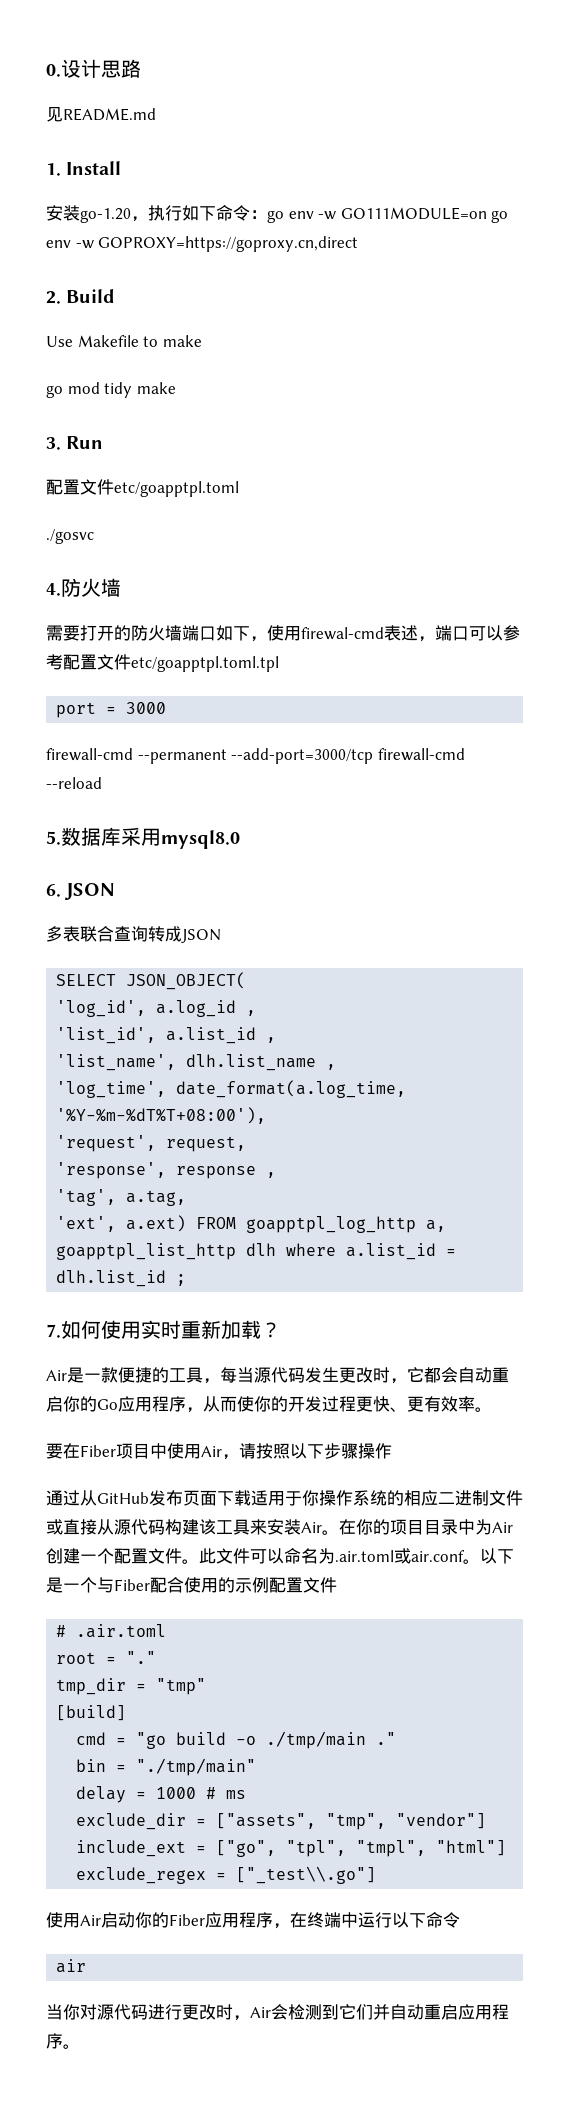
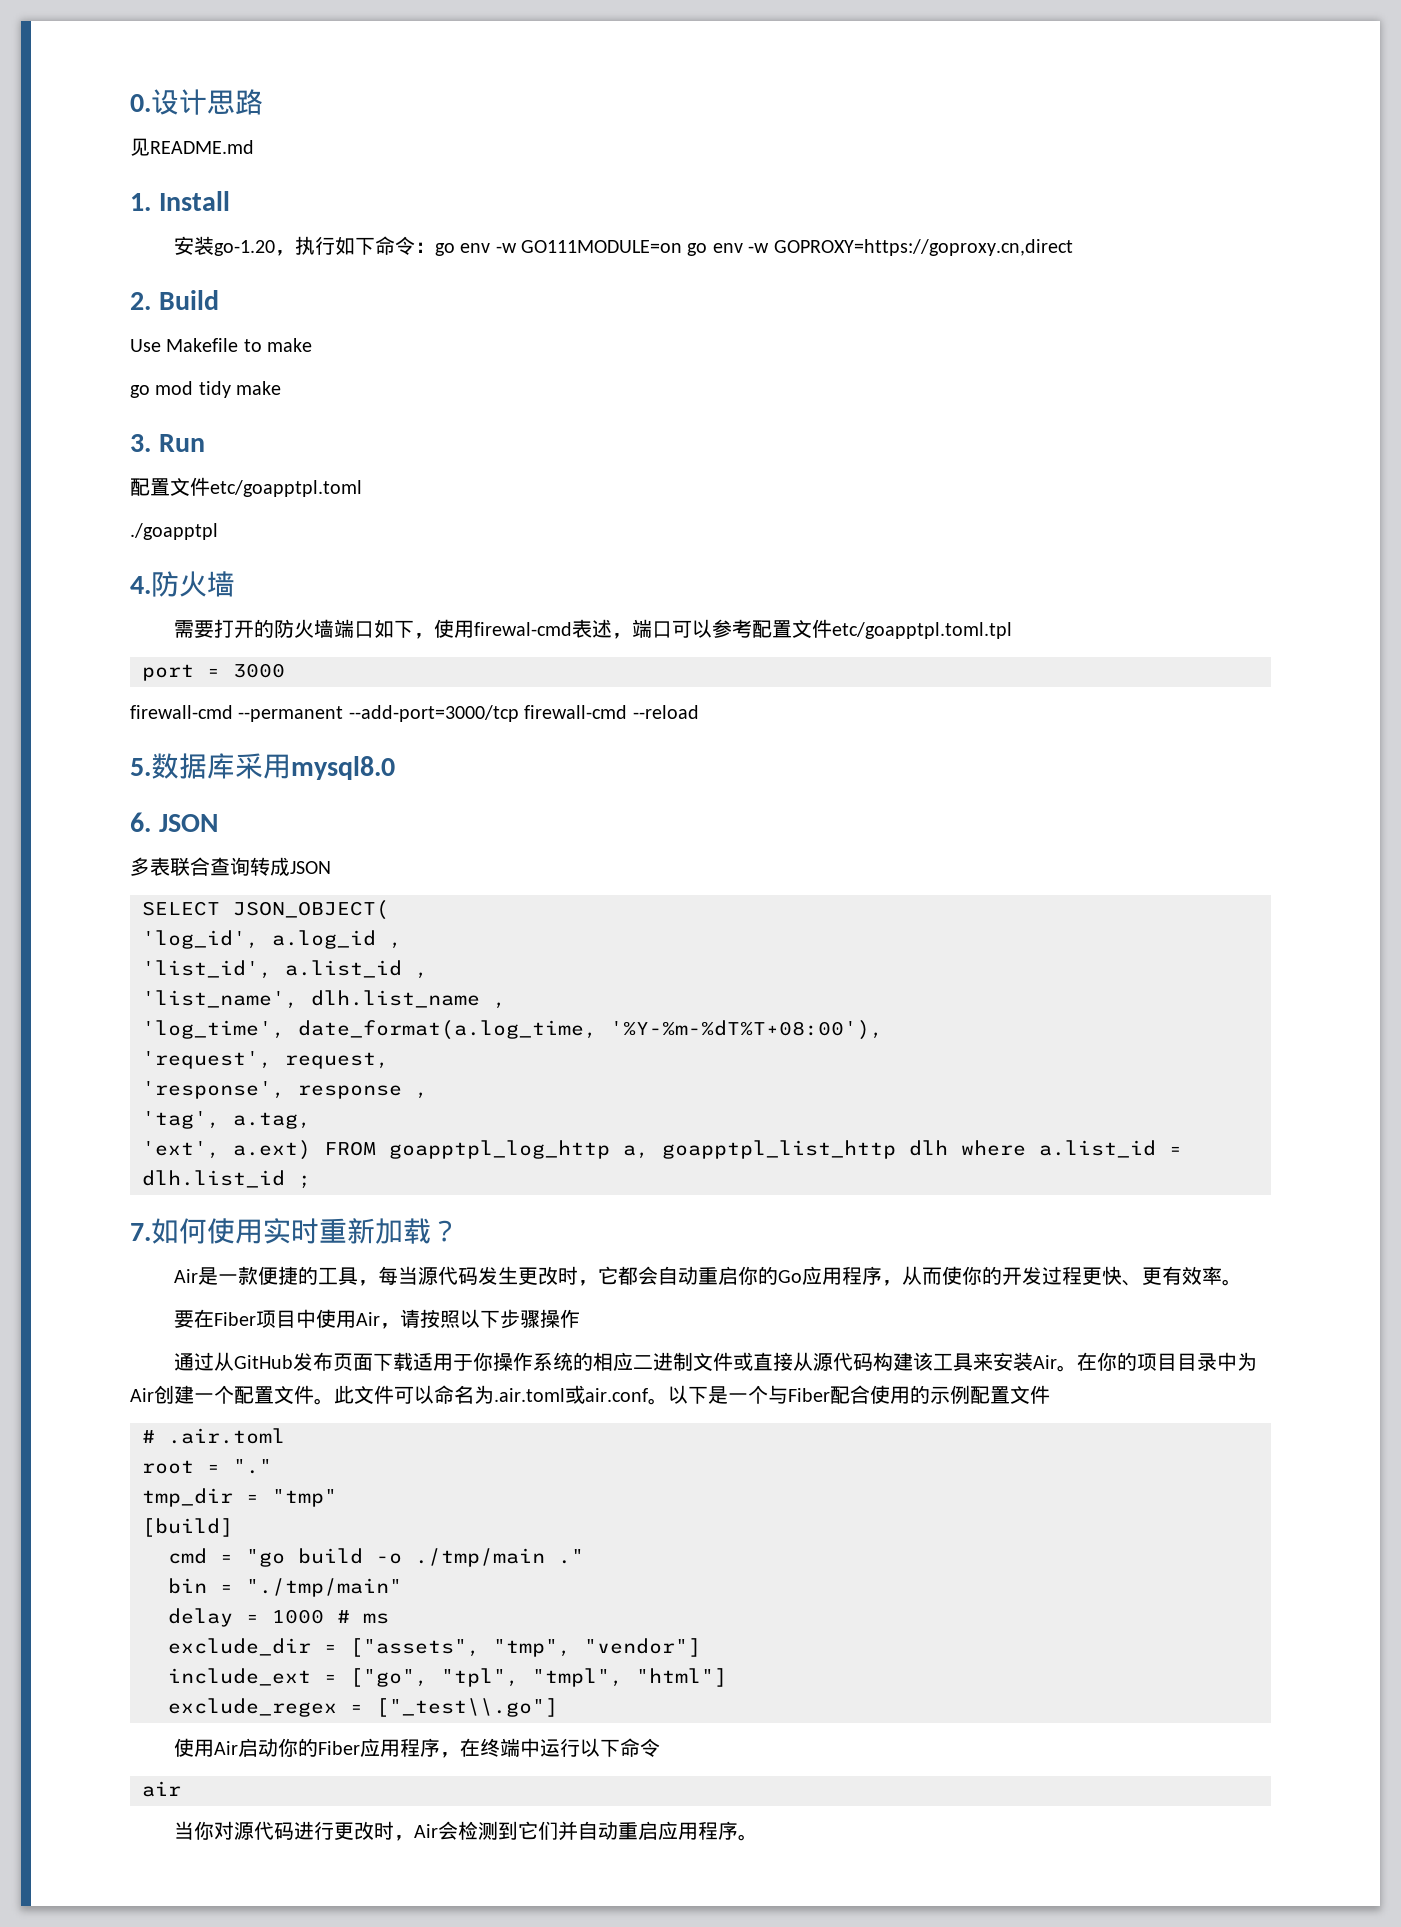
- ./gosvc
+ ./goapptpl

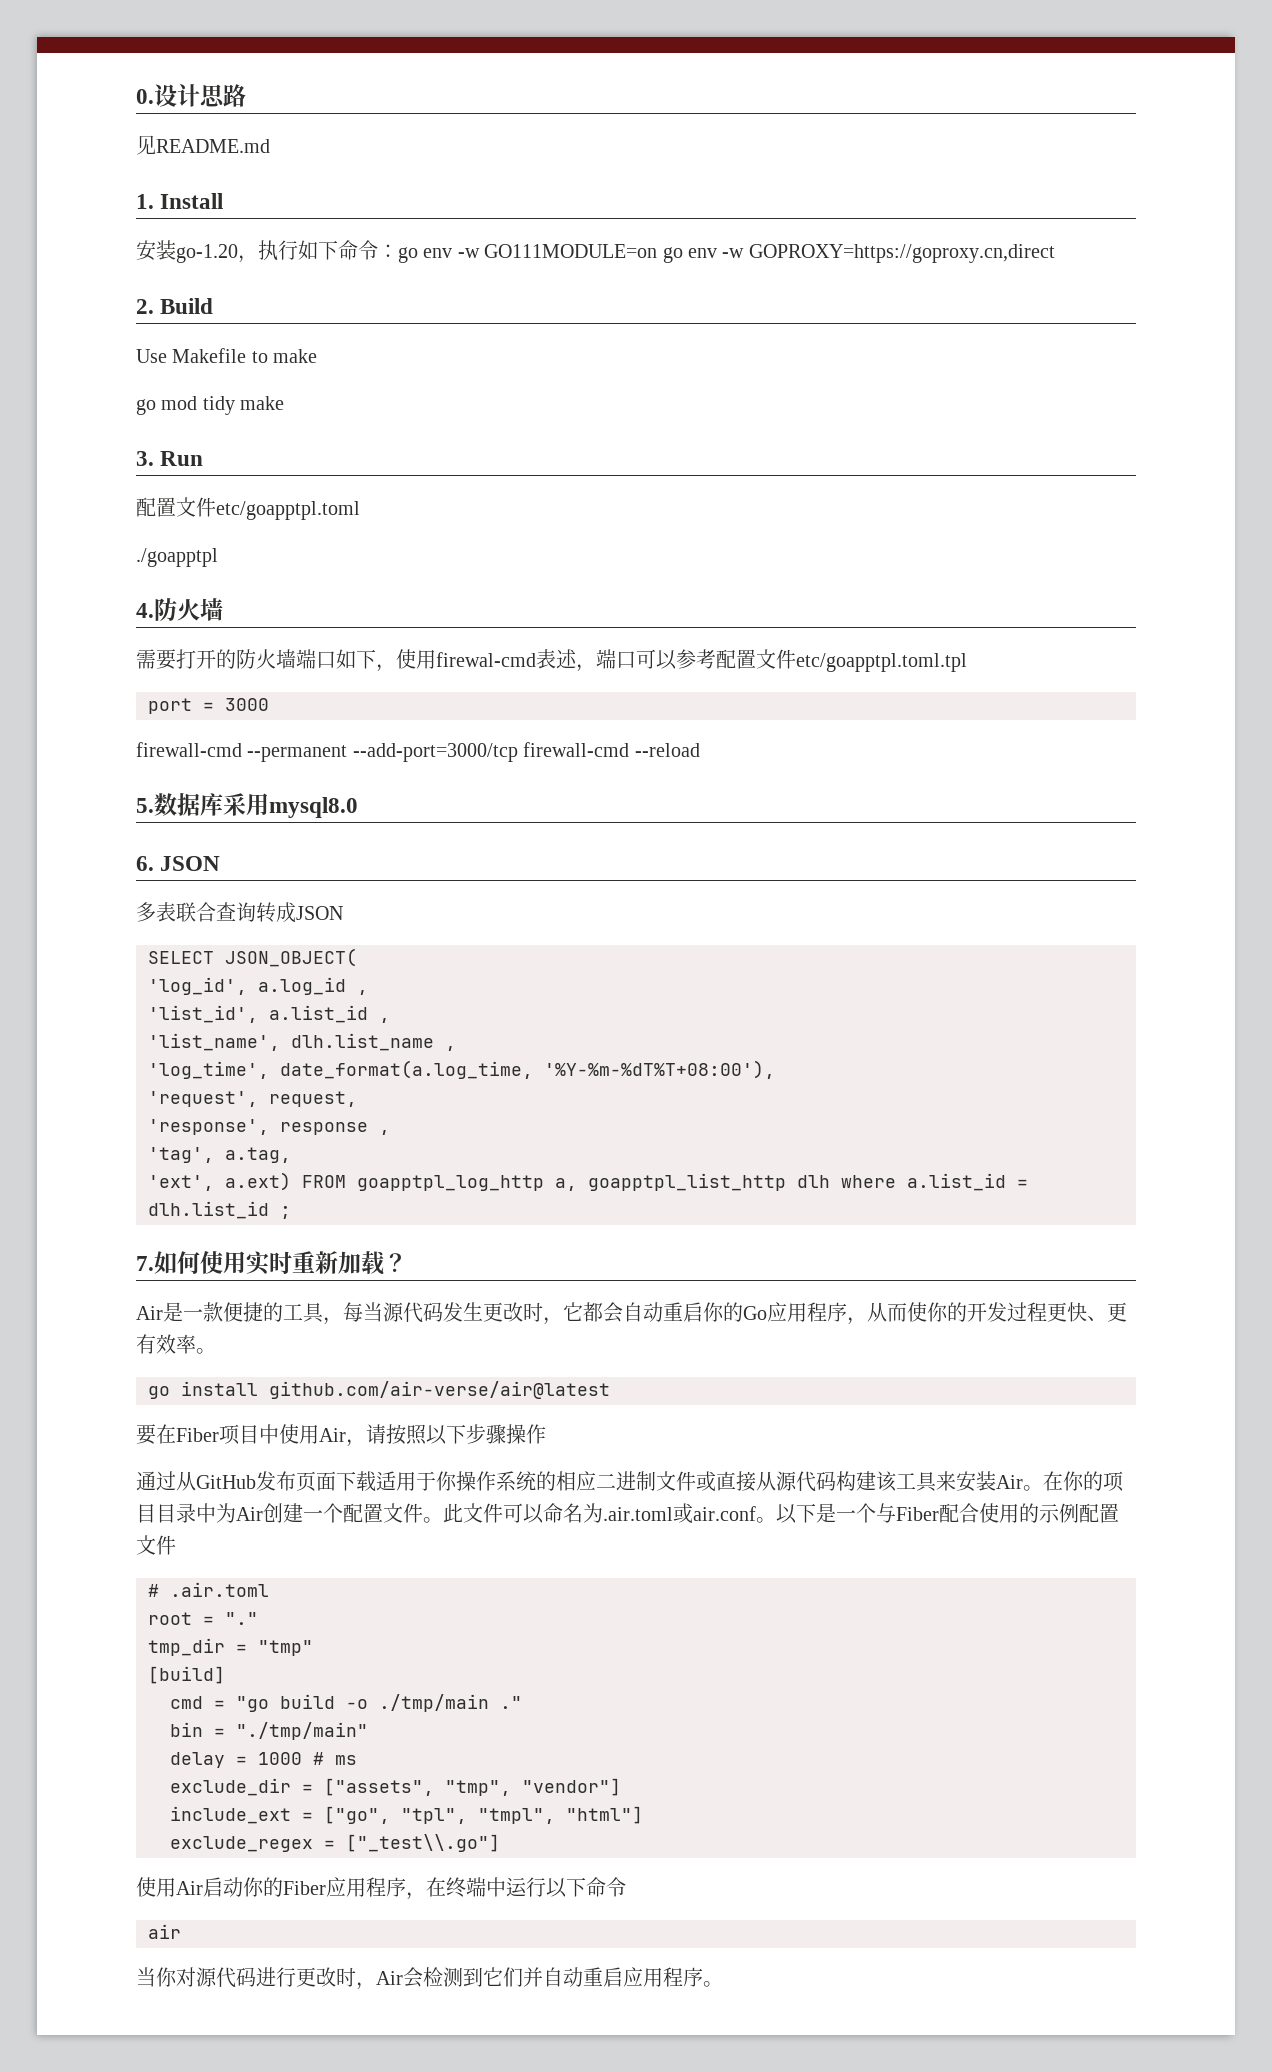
+ go install github.com/air-verse/air@latest

